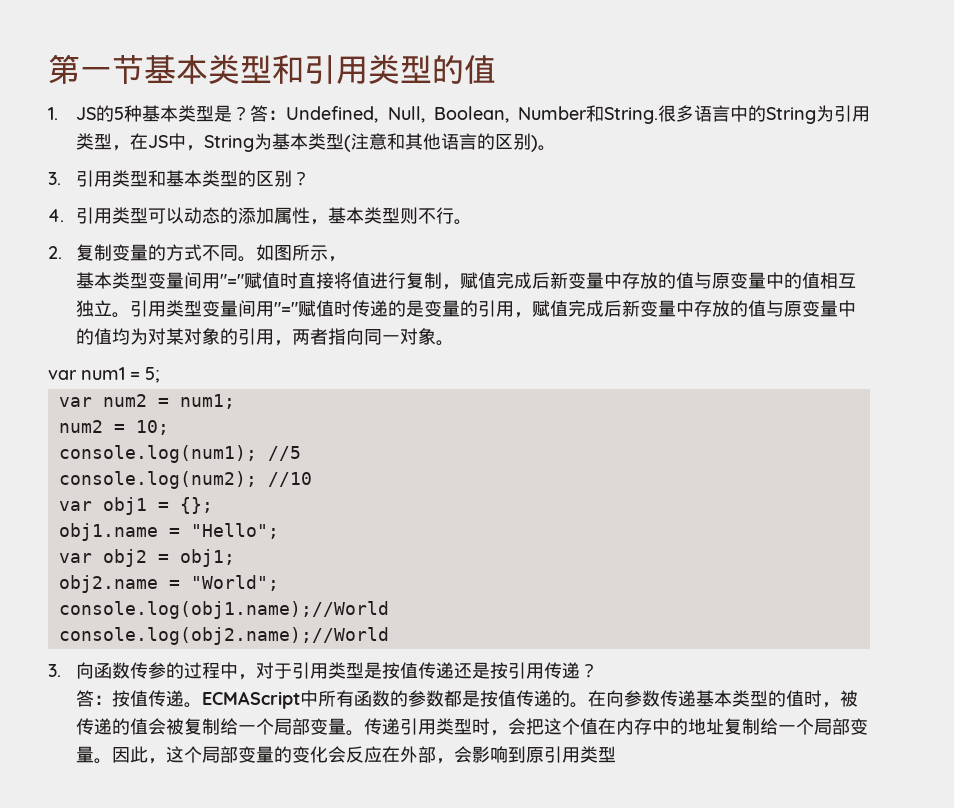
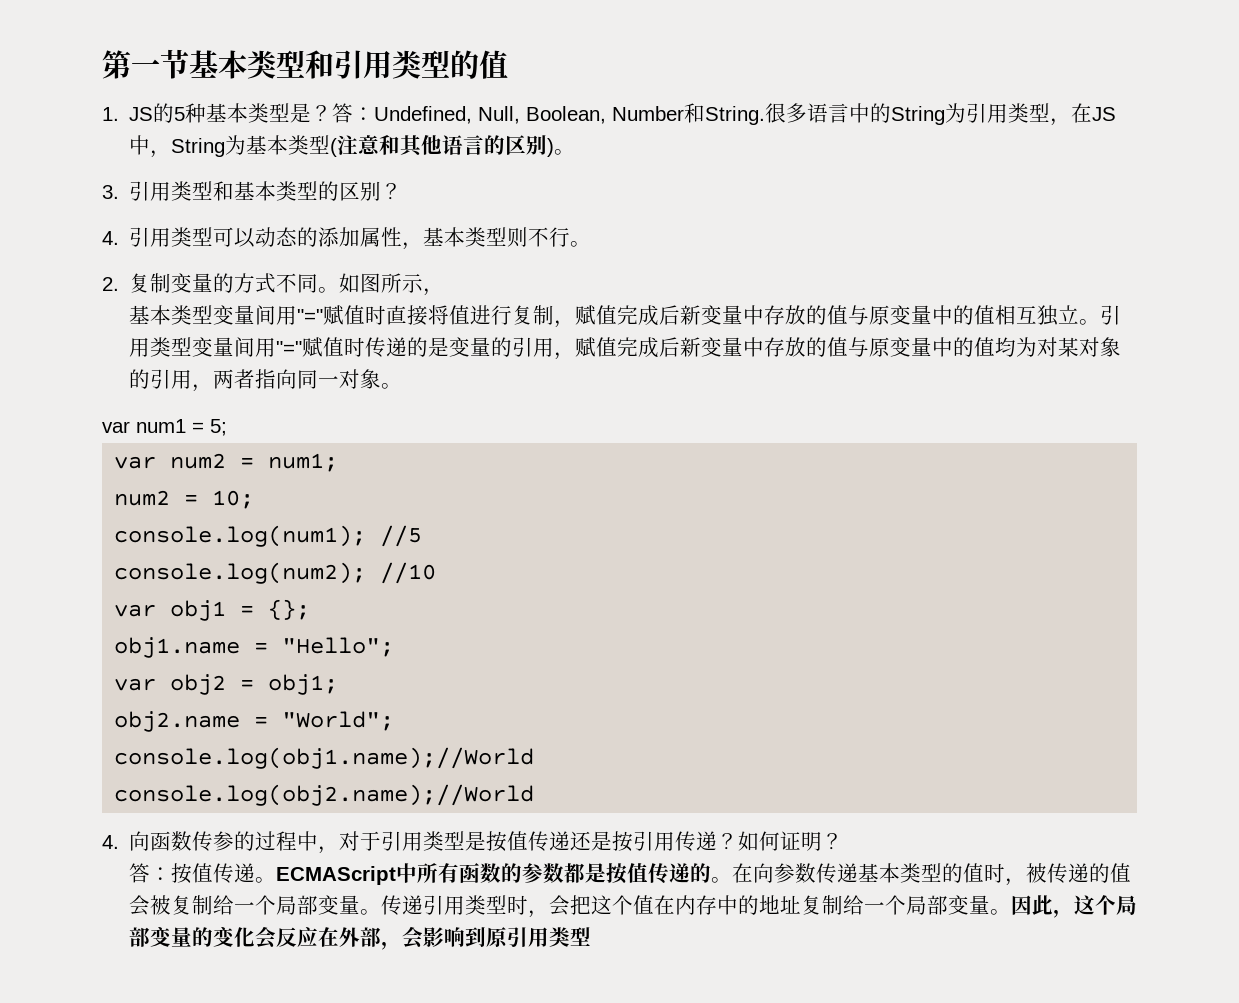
- 3.向函数传参的过程中，对于引用类型是按值传递还是按引用传递？
+ 4.向函数传参的过程中，对于引用类型是按值传递还是按引用传递？如何证明？

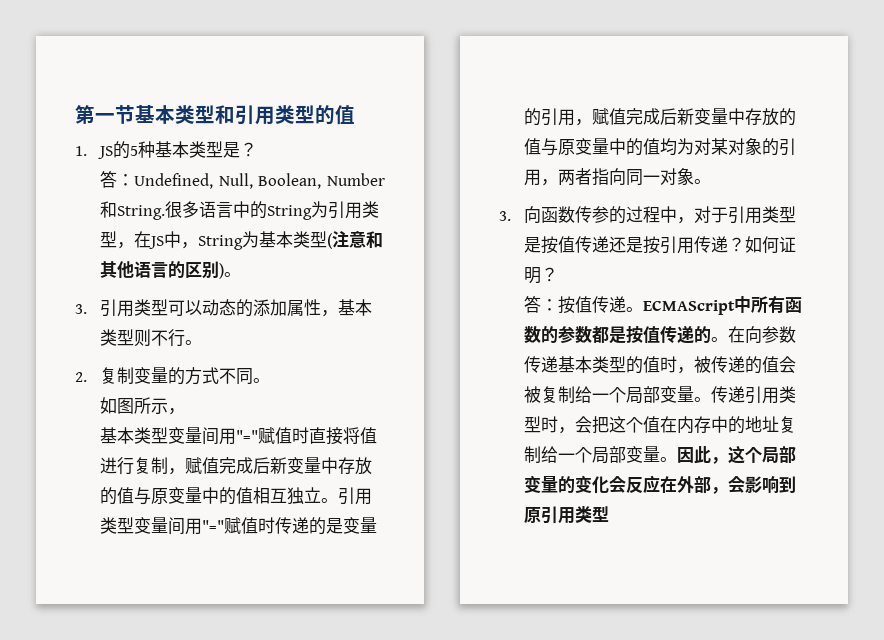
- 1. JS的5种基本类型是？答：Undefined, Null, Boolean, Number和String.
+ 1. JS的5种基本类型是？
+ 答：Undefined, Null, Boolean, Number和String.
- 3.引用类型和基本类型的区别？
- 4.引用类型可以动态的添加属性，基本类型则不行。
+ 3.引用类型可以动态的添加属性，基本类型则不行。
- 2.复制变量的方式不同。如图所示，
+ 2.复制变量的方式不同。
+ 如图所示，
- var num1 = 5;
- var num2 = num1;
- num2 = 10;
- console.log(num1); //5
- console.log(num2); //10
- var obj1 = {};
- obj1.name = "Hello";
- var obj2 = obj1;
- obj2.name = "World";
- console.log(obj1.name);//World
- console.log(obj2.name);//World
- 4.向函数传参的过程中，对于引用类型是按值传递还是按引用传递？
+ 3.向函数传参的过程中，对于引用类型是按值传递还是按引用传递？

